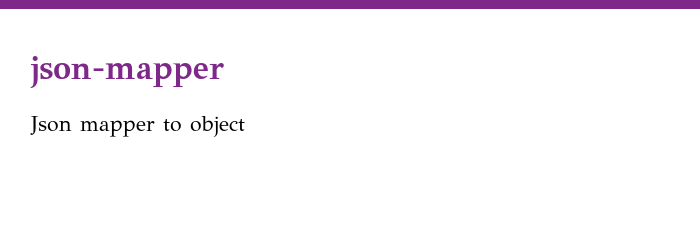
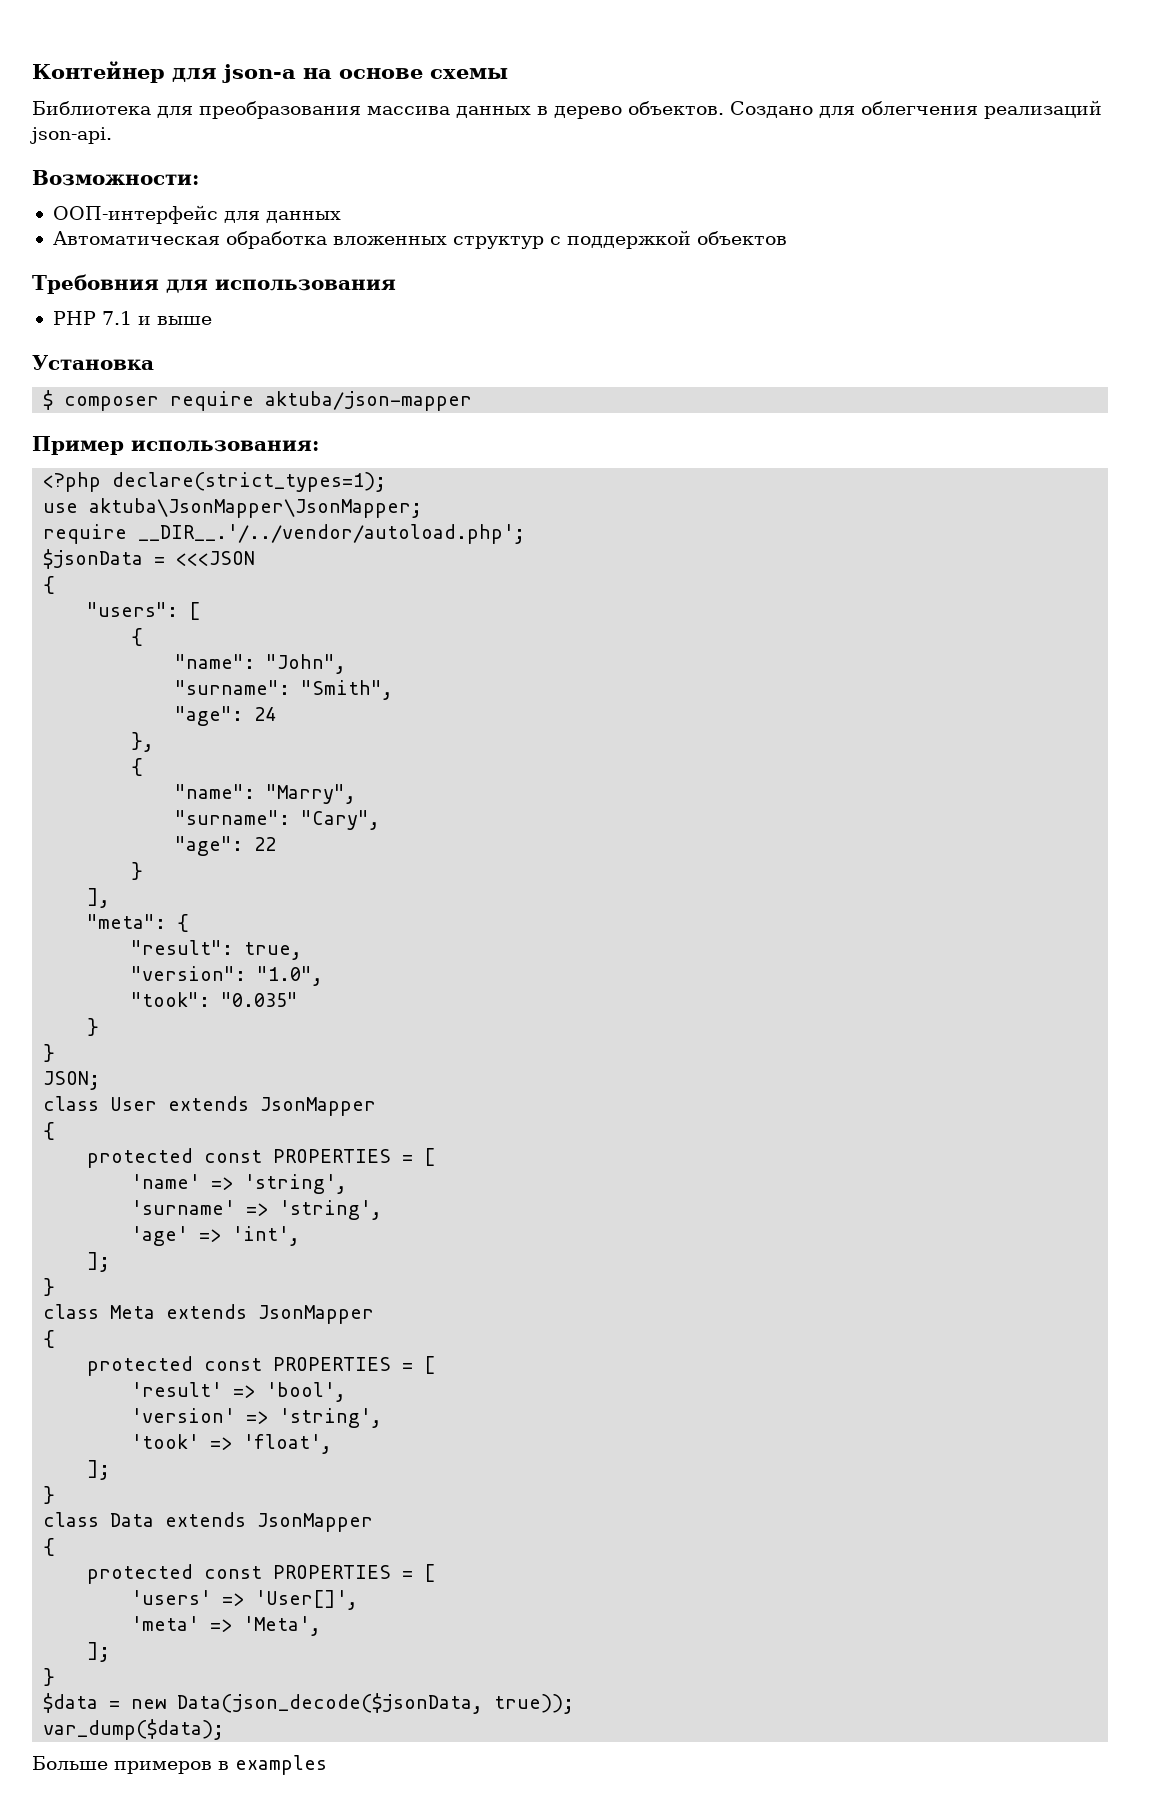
- json-mapper
- Json mapper to object
+ Контейнер для json-а на основе схемы
+ Библиотека для преобразования массива данных в дерево объектов. Создано для облегчения реализаций json-api.
+ Возможности:
+ ООП-интерфейс для данных
+ Автоматическая обработка вложенных структур с поддержкой объектов
+ Требовния для использования
+ PHP 7.1 и выше
+ Установка
+ $ composer require aktuba/json-mapper
+ Пример использования:
+ <?php declare(strict_types=1);
+ use aktuba\JsonMapper\JsonMapper;
+ require __DIR__.'/../vendor/autoload.php';
+ $jsonData = <<<JSON
+ {
+ "users": [
+ {
+ "name": "John",
+ "surname": "Smith",
+ "age": 24
+ },
+ {
+ "name": "Marry",
+ "surname": "Cary",
+ "age": 22
+ }
+ ],
+ "meta": {
+ "result": true,
+ "version": "1.0",
+ "took": "0.035"
+ }
+ }
+ JSON;
+ class User extends JsonMapper
+ {
+ protected const PROPERTIES = [
+ 'name' => 'string',
+ 'surname' => 'string',
+ 'age' => 'int',
+ ];
+ }
+ class Meta extends JsonMapper
+ {
+ protected const PROPERTIES = [
+ 'result' => 'bool',
+ 'version' => 'string',
+ 'took' => 'float',
+ ];
+ }
+ class Data extends JsonMapper
+ {
+ protected const PROPERTIES = [
+ 'users' => 'User[]',
+ 'meta' => 'Meta',
+ ];
+ }
+ $data = new Data(json_decode($jsonData, true));
+ var_dump($data);
+ Больше примеров в examples

